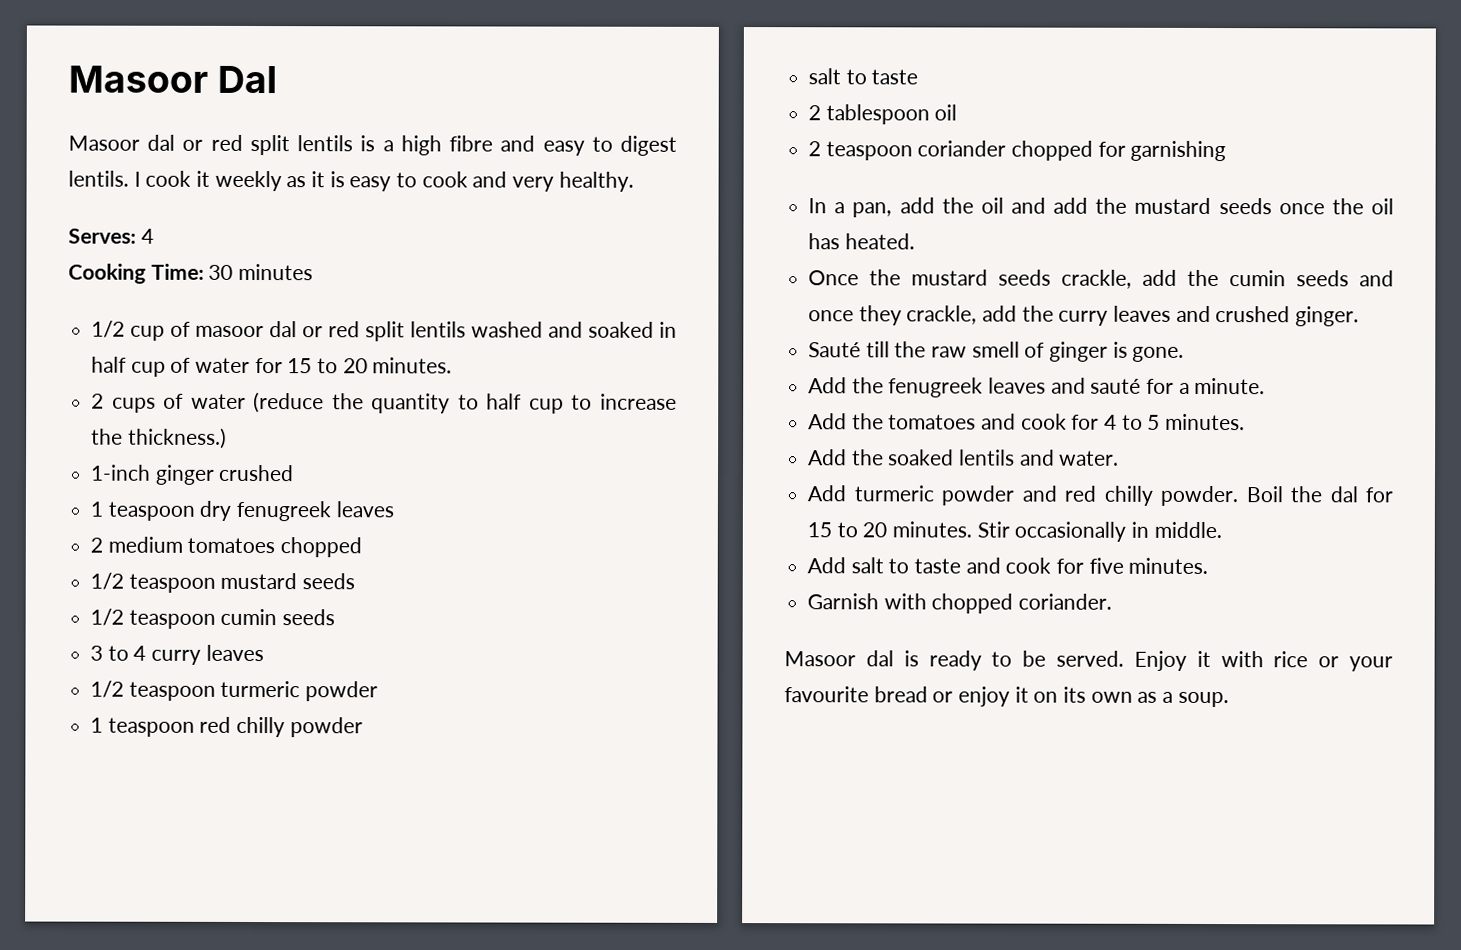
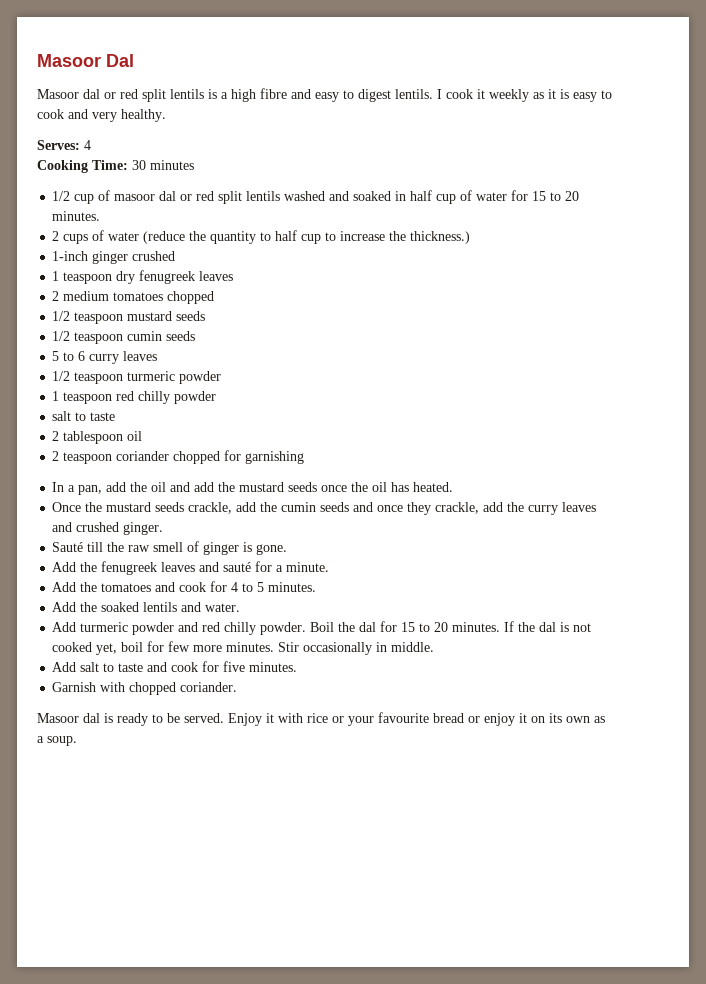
- 3 to 4 curry leaves
+ 5 to 6 curry leaves
+ If the dal is not cooked yet, boil for few more minutes.

